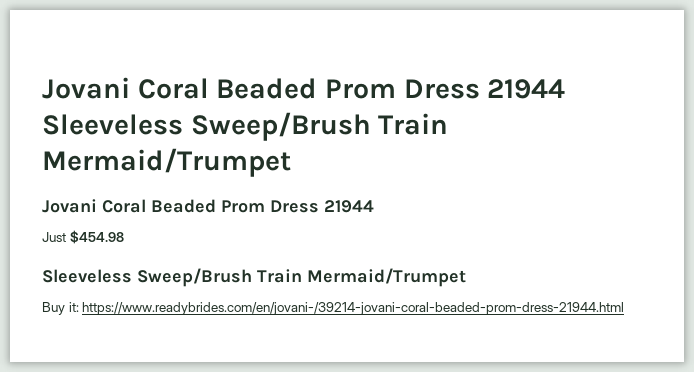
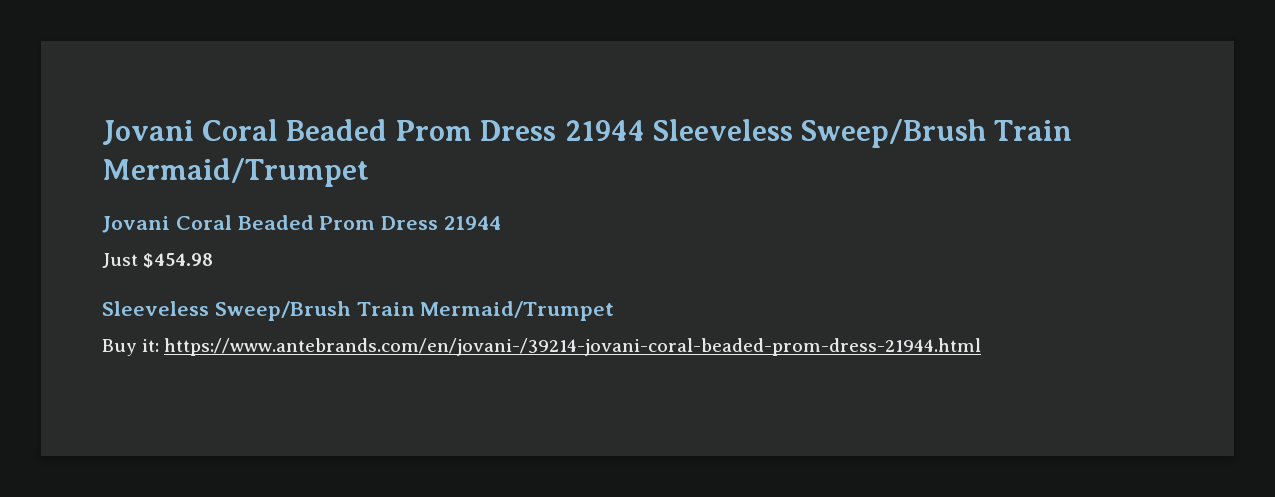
- Buy it: https://www.readybrides.com/en/jovani-/39214-jovani-coral-beaded-prom-dress-21944.html
+ Buy it: https://www.antebrands.com/en/jovani-/39214-jovani-coral-beaded-prom-dress-21944.html

